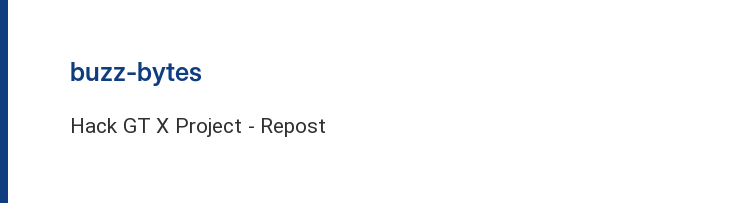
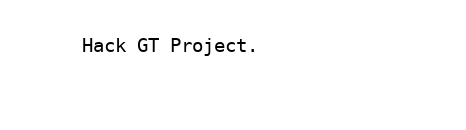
- buzz-bytes
- Hack GT X Project - Repost
+ Hack GT Project.

